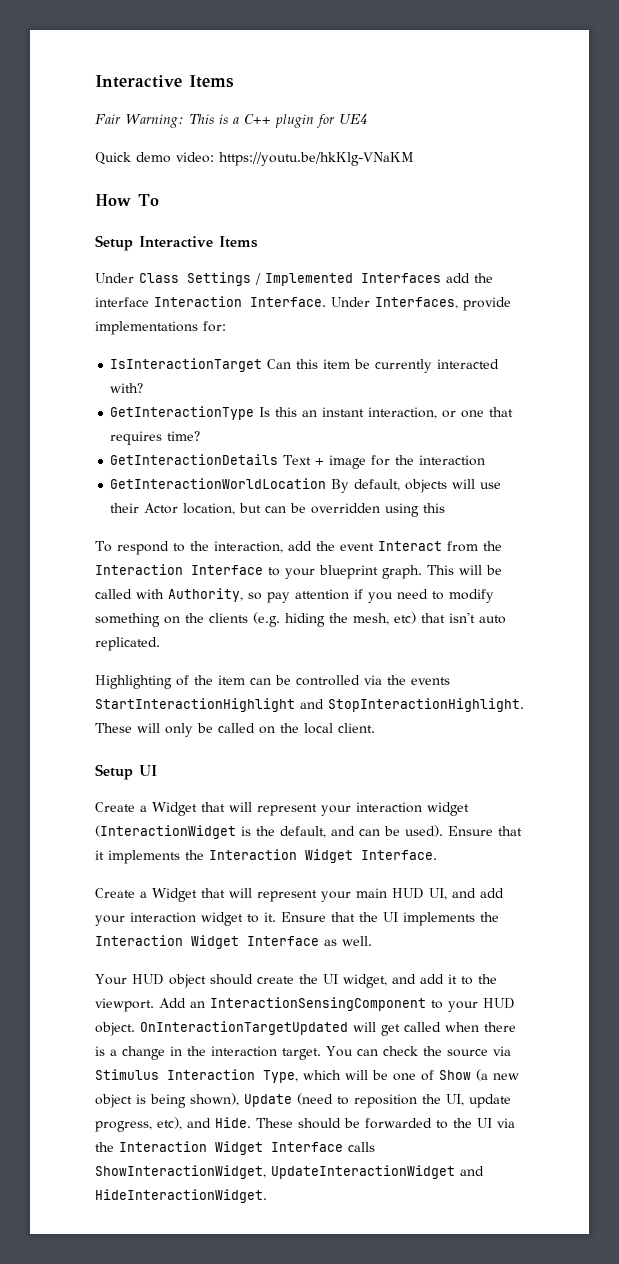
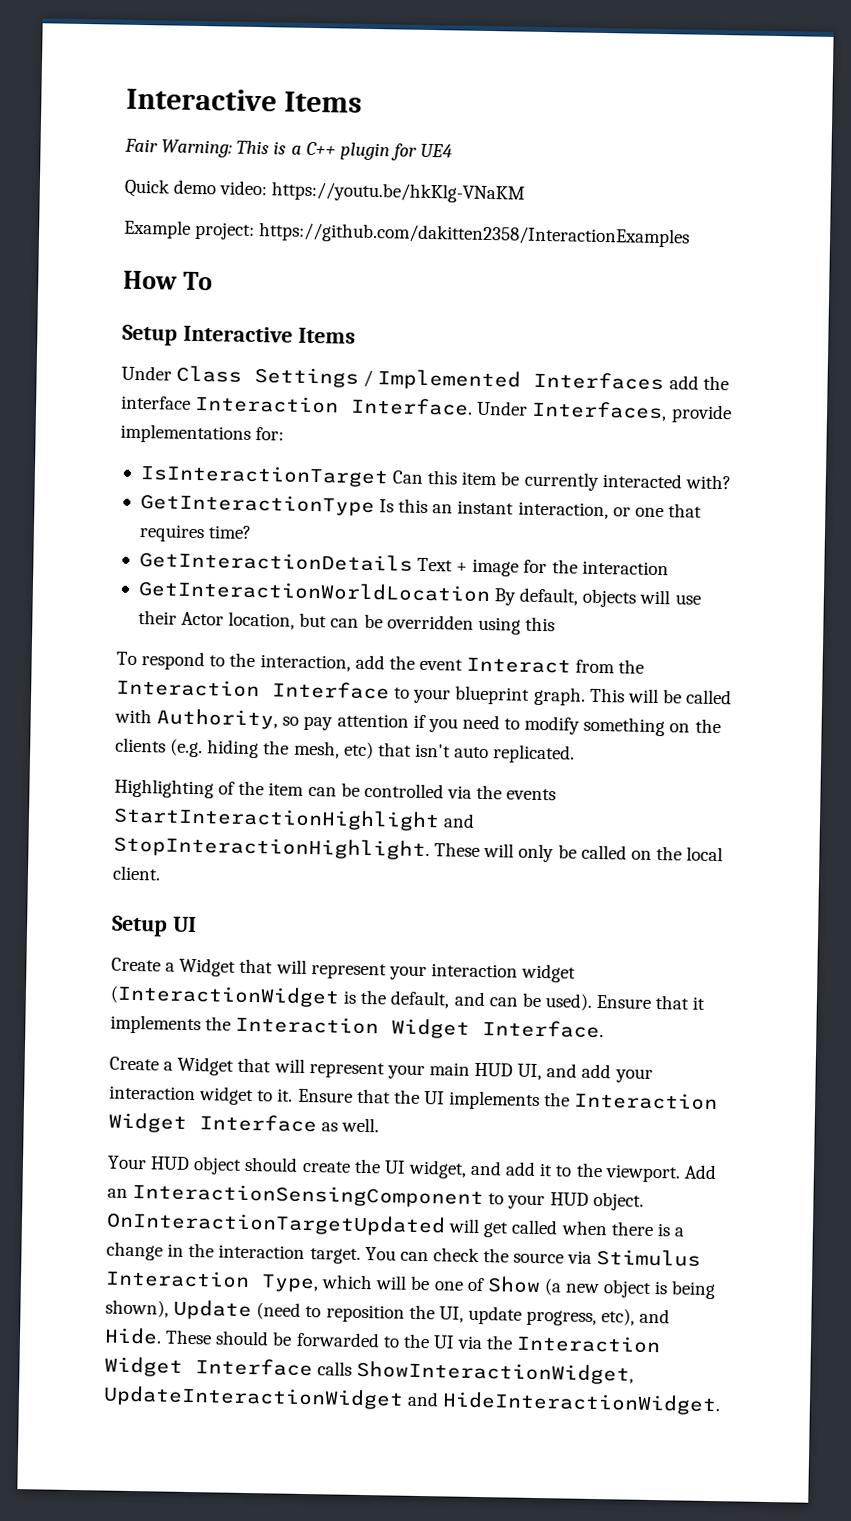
+ Example project: https://github.com/dakitten2358/InteractionExamples

